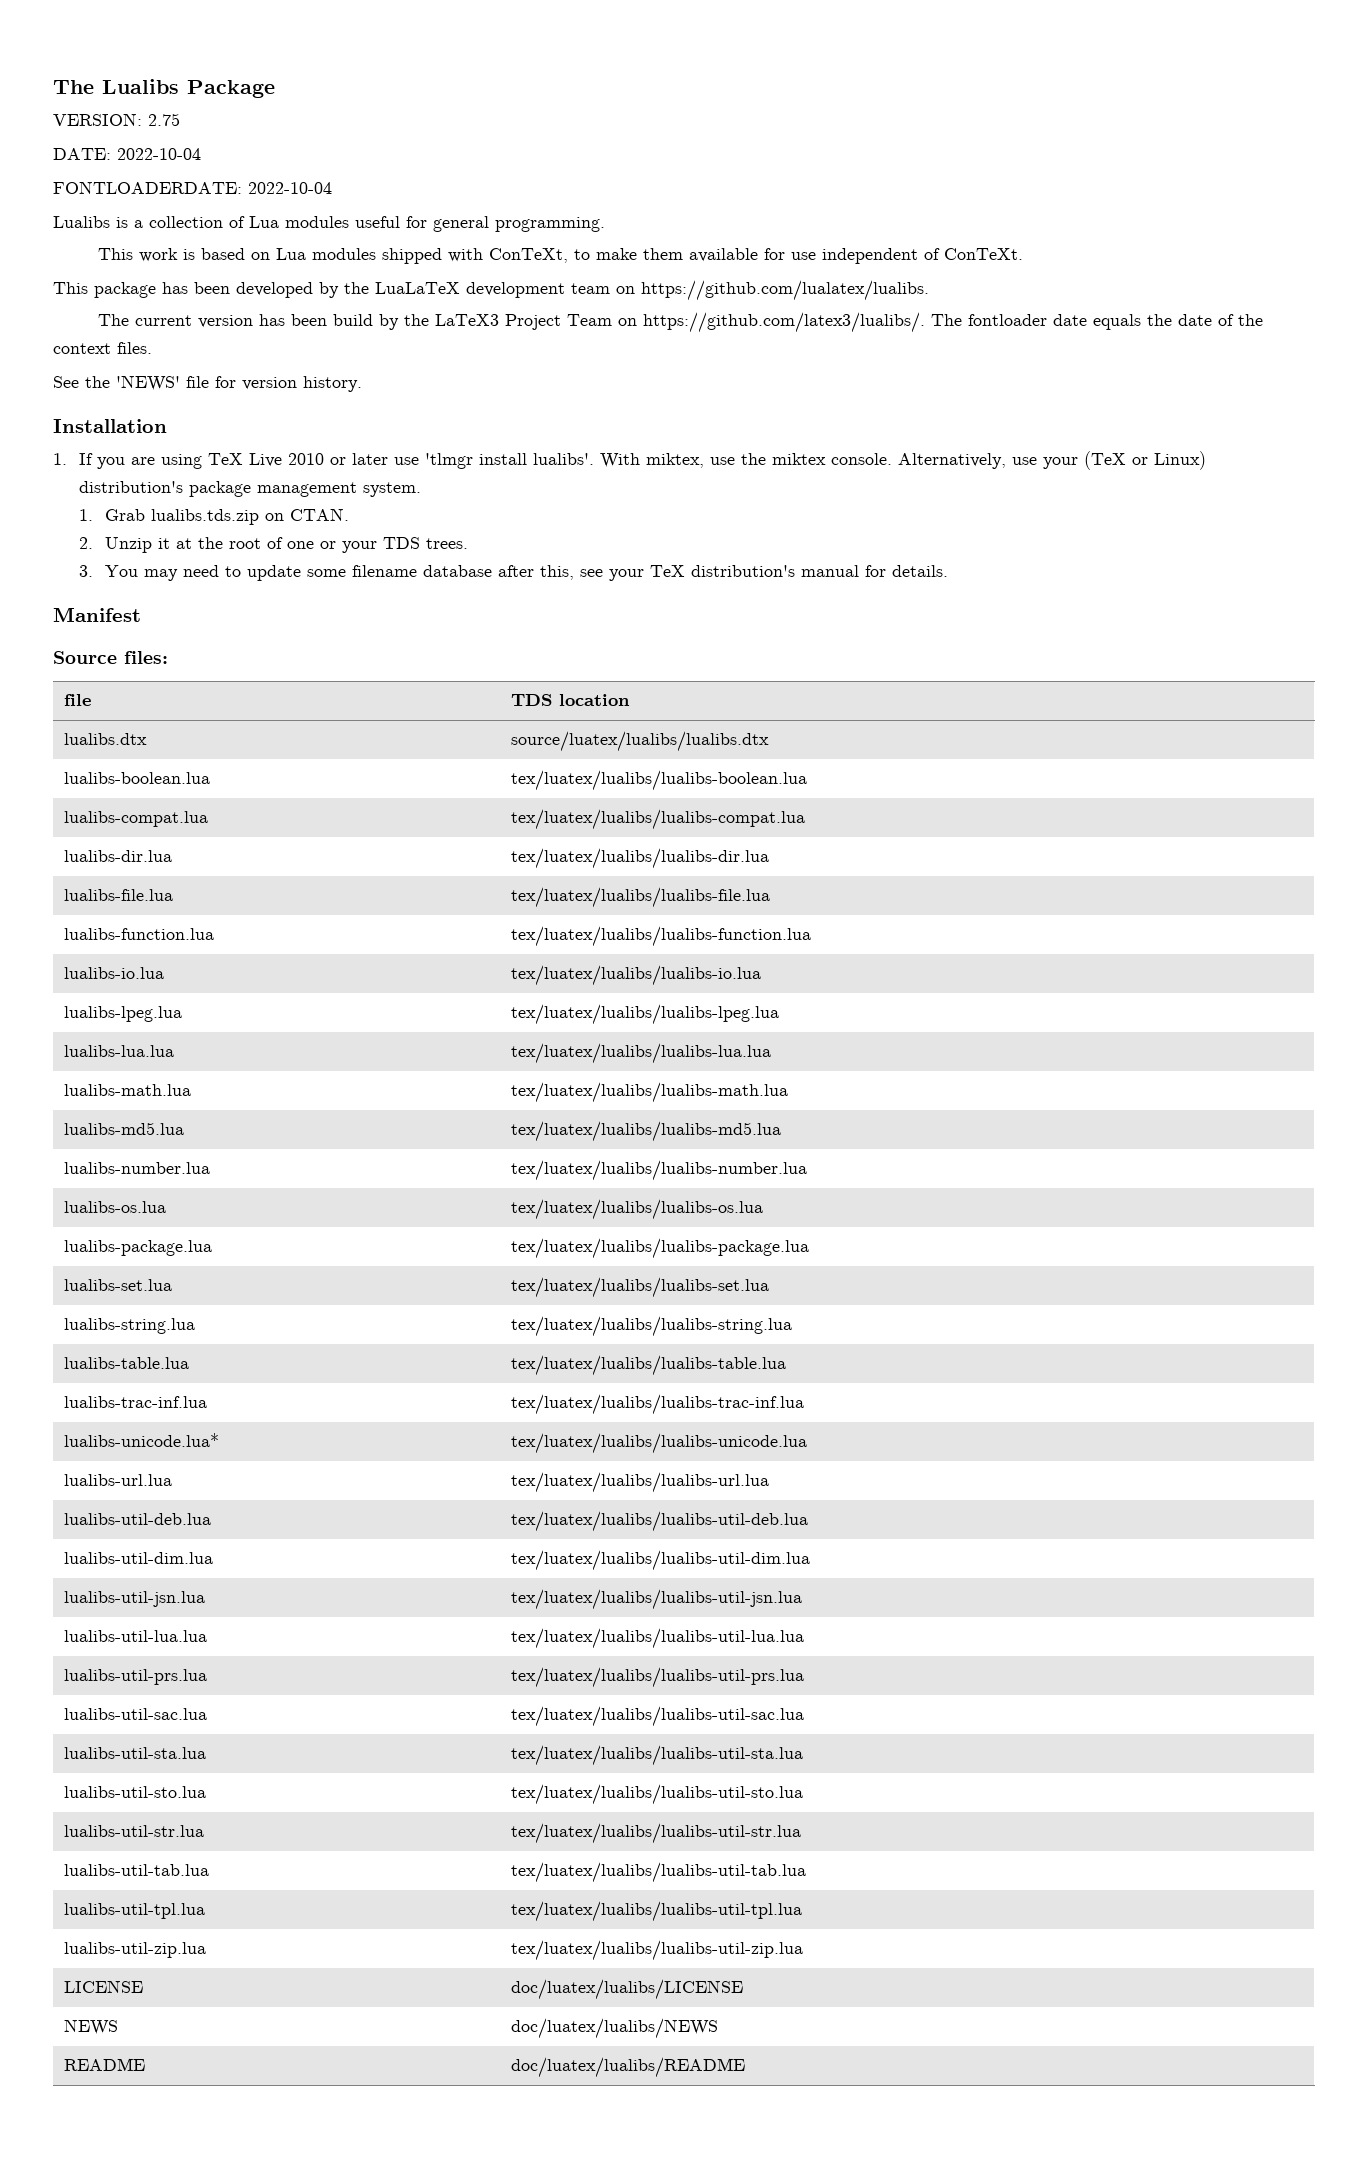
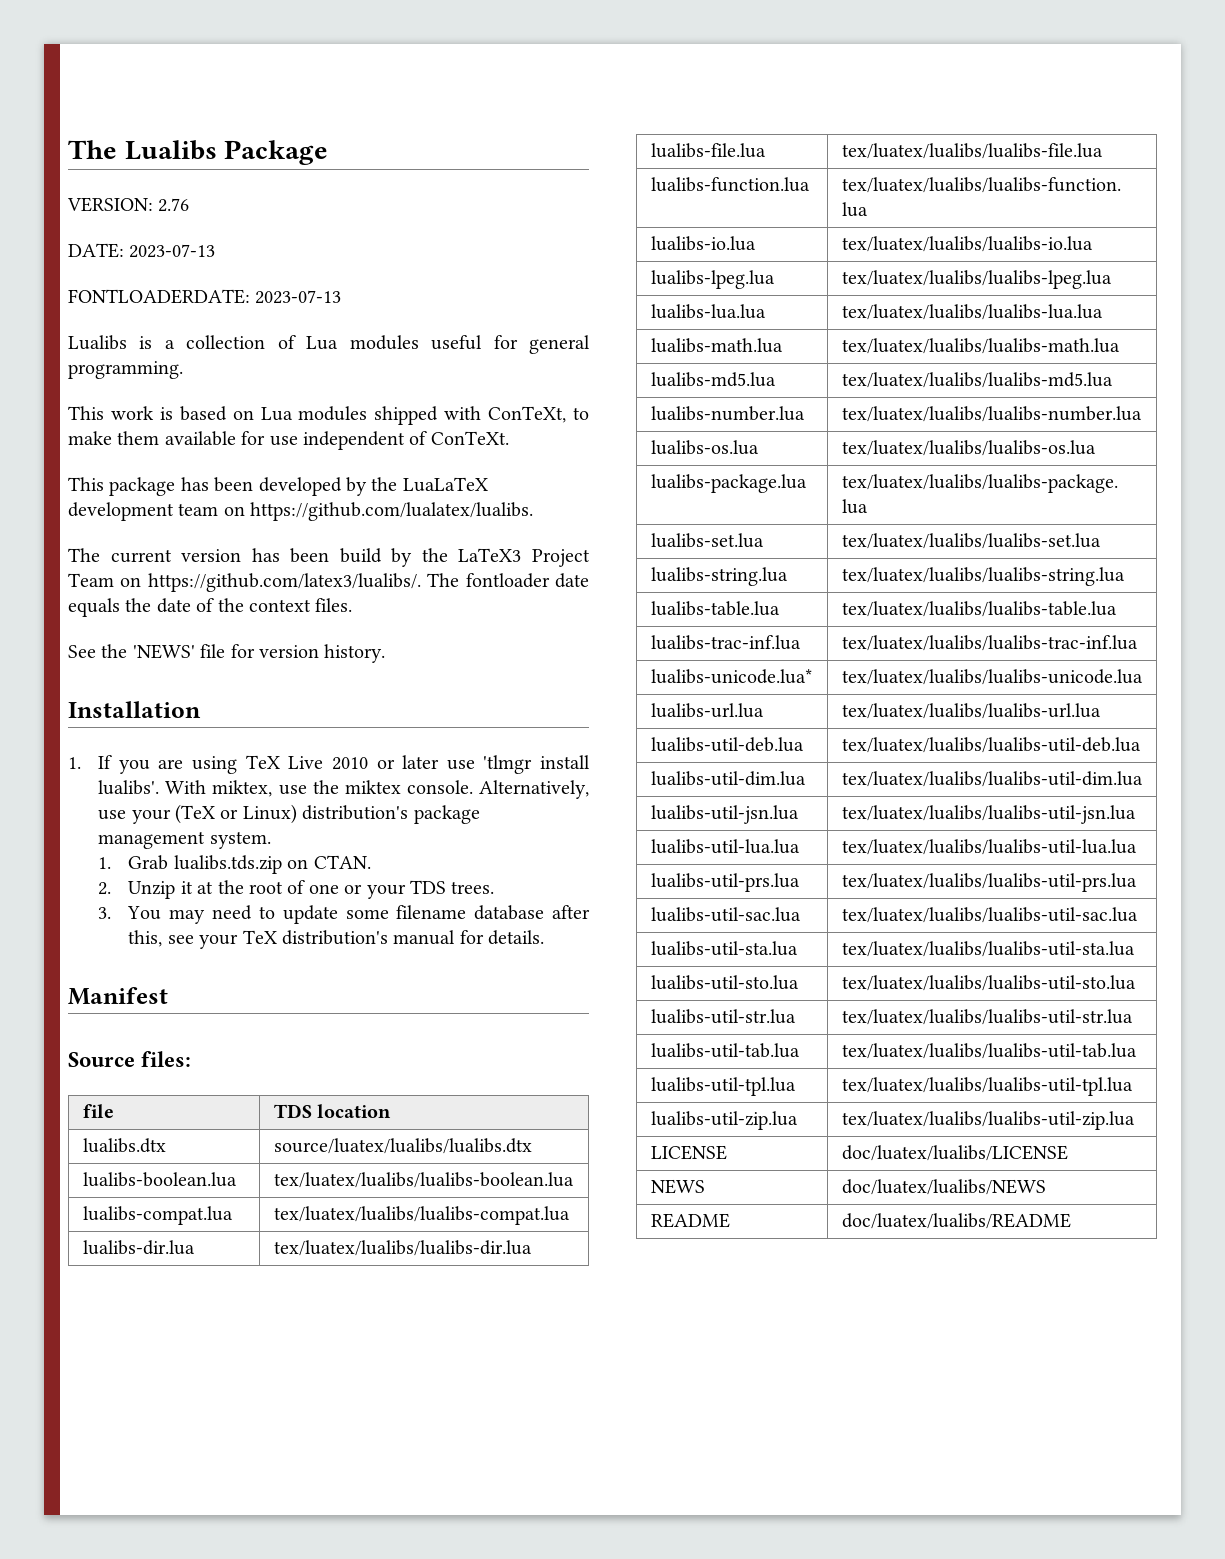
- VERSION: 2.75
+ VERSION: 2.76
- DATE: 2022-10-04
+ DATE: 2023-07-13
- FONTLOADERDATE: 2022-10-04
+ FONTLOADERDATE: 2023-07-13

